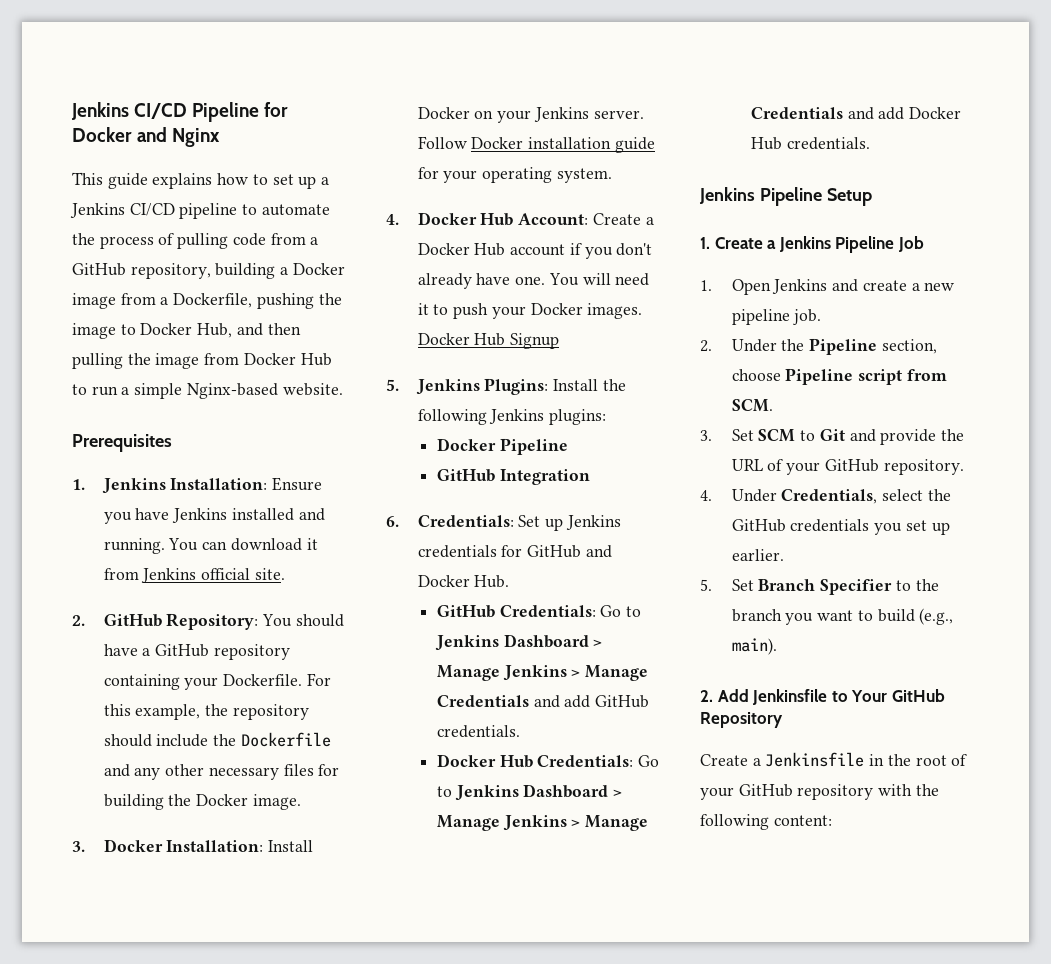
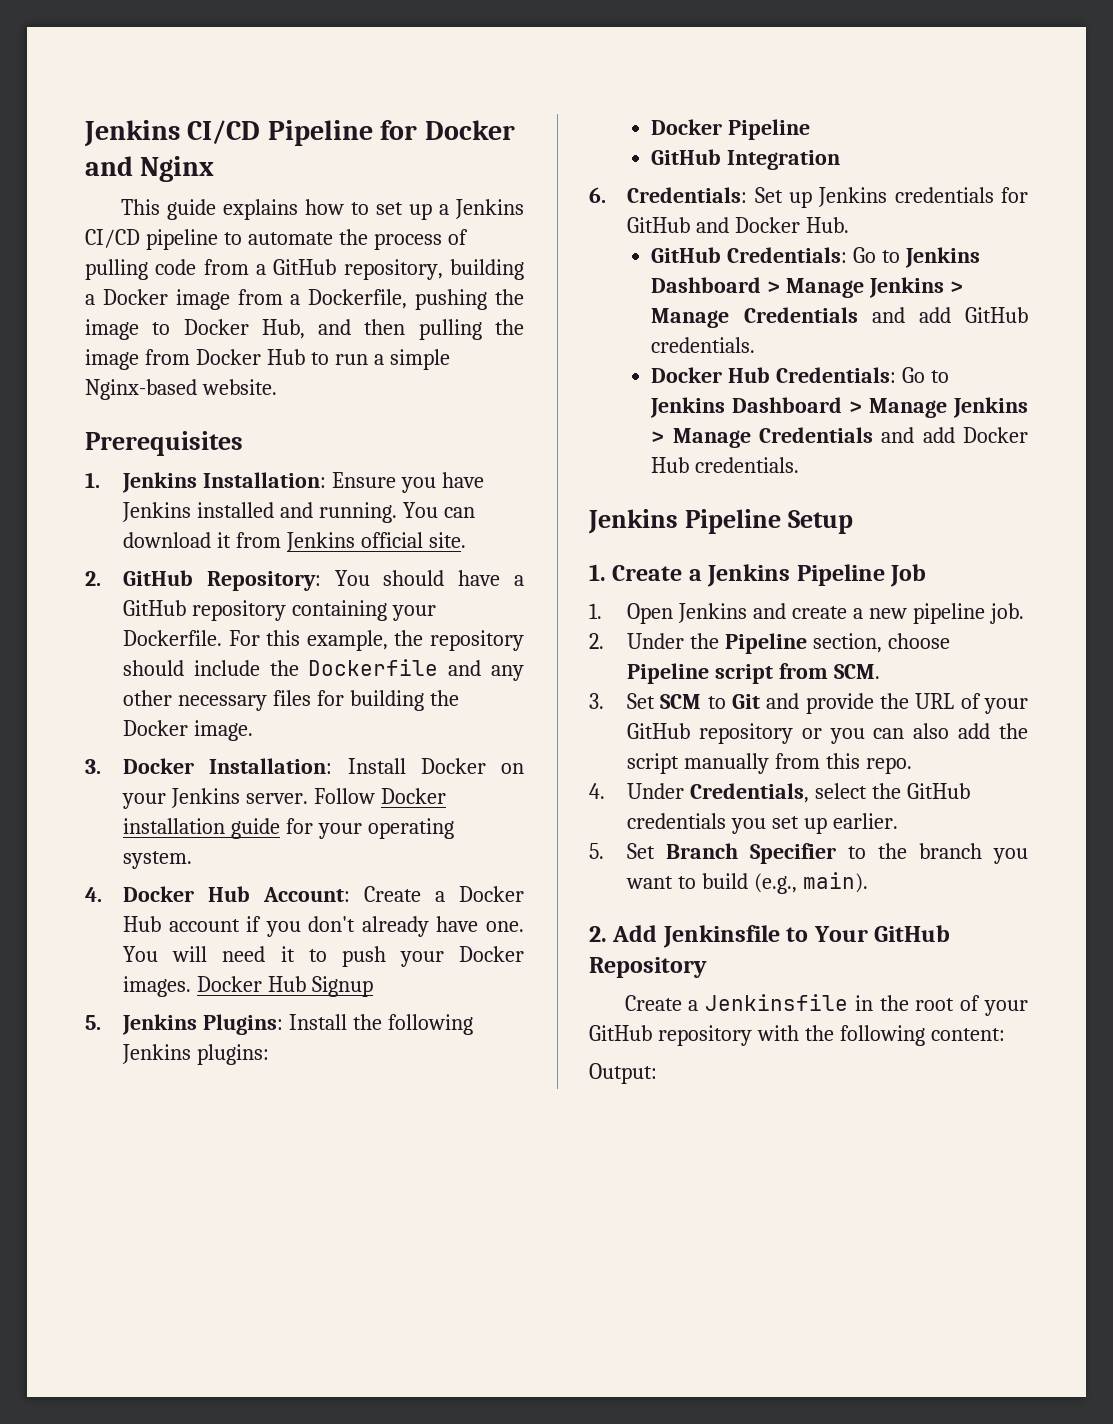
- 3. Set SCM to Git and provide the URL of your GitHub repository.
+ 3. Set SCM to Git and provide the URL of your GitHub repository or you can also add the script manually from this repo.
+ Output:

